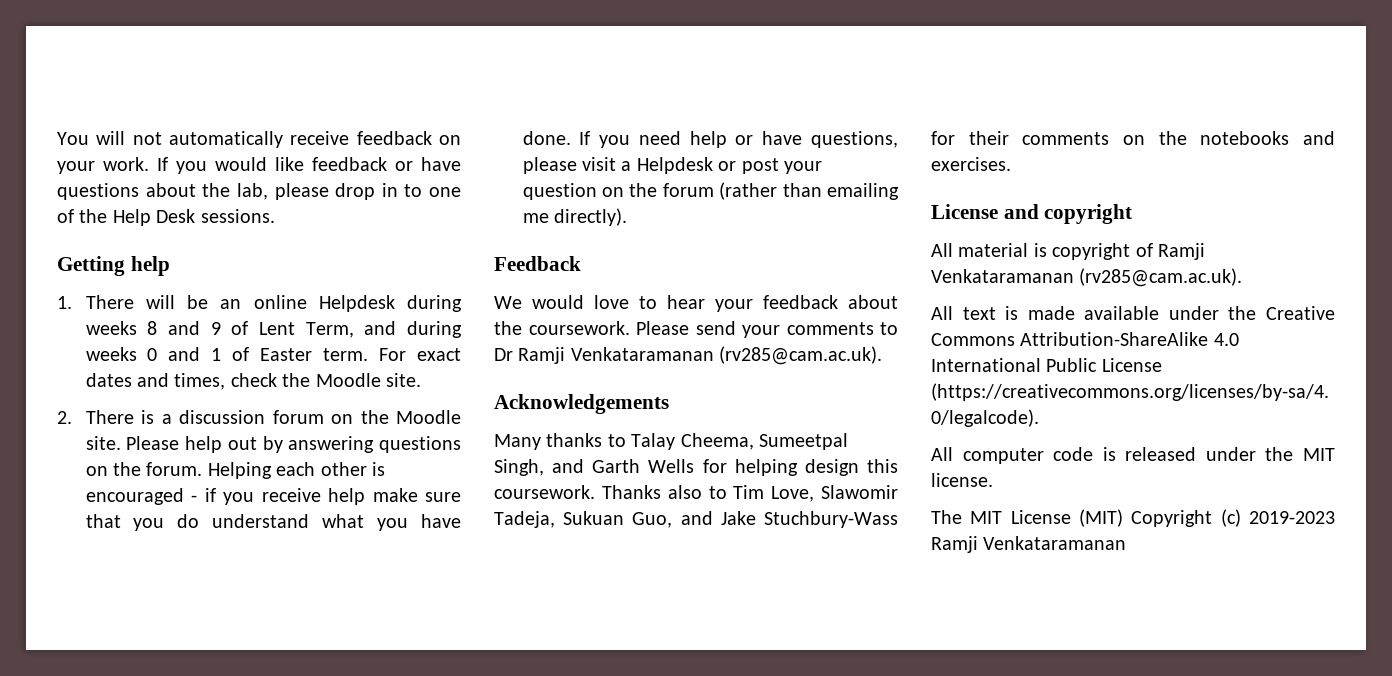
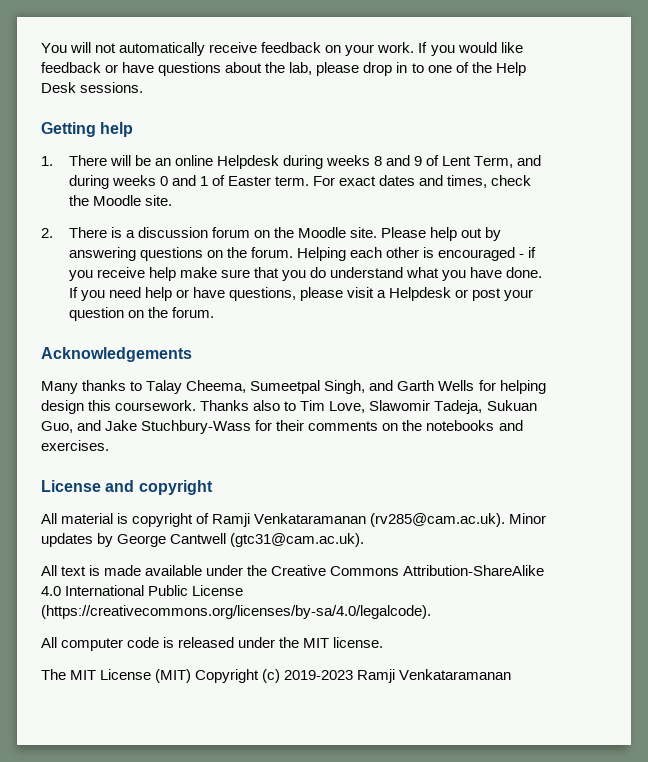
- If you need help or have questions, please visit a Helpdesk or post your question on the forum (rather than emailing me directly).
- Feedback
- We would love to hear your feedback about the coursework. Please send your comments to Dr Ramji Venkataramanan (rv285@cam.ac.uk).
+ If you need help or have questions, please visit a Helpdesk or post your question on the forum.
- All material is copyright of Ramji Venkataramanan (rv285@cam.ac.uk).
+ All material is copyright of Ramji Venkataramanan (rv285@cam.ac.uk). Minor updates by George Cantwell (gtc31@cam.ac.uk).

